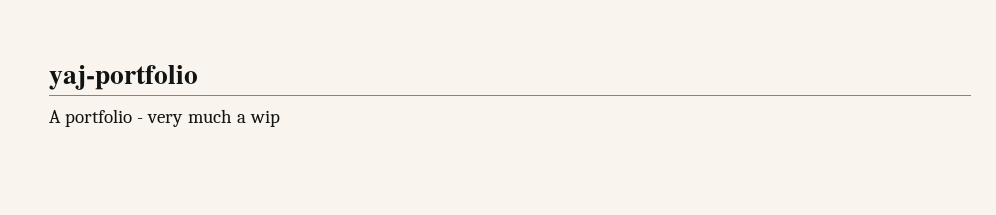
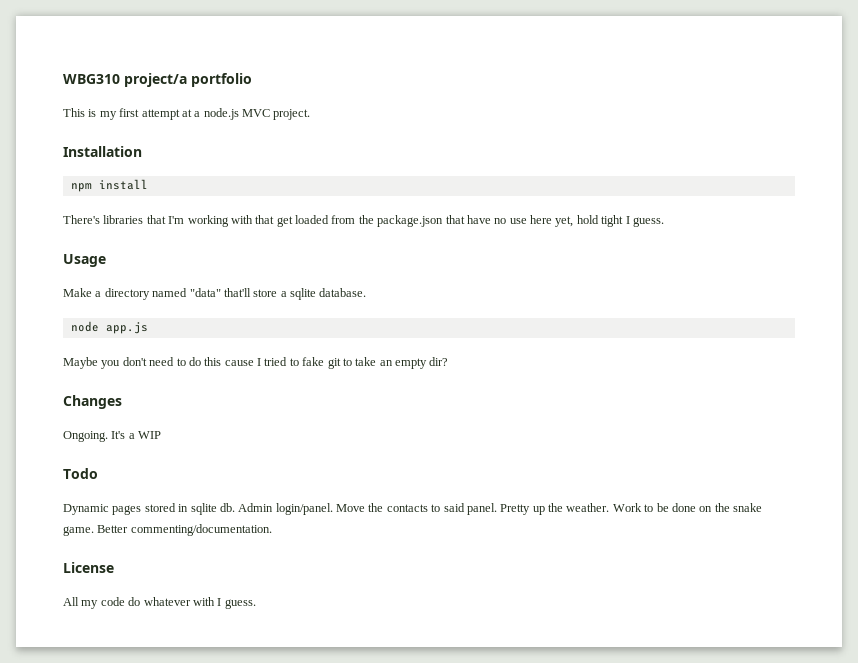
- yaj-portfolio
- A portfolio - very much a wip
+ WBG310 project/a portfolio
+ This is my first attempt at a node.js MVC project.
+ Installation
+ npm install
+ There's libraries that I'm working with that get loaded from the package.json that have no use here yet, hold tight I guess.
+ Usage
+ Make a directory named "data" that'll store a sqlite database.
+ node app.js
+ Maybe you don't need to do this cause I tried to fake git to take an empty dir?
+ Changes
+ Ongoing. It's a WIP
+ Todo
+ Dynamic pages stored in sqlite db. Admin login/panel. Move the contacts to said panel. Pretty up the weather. Work to be done on the snake game. Better commenting/documentation.
+ License
+ All my code do whatever with I guess.

